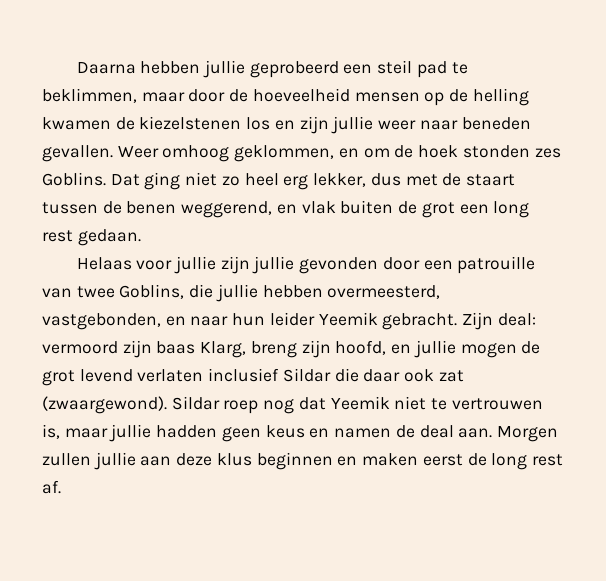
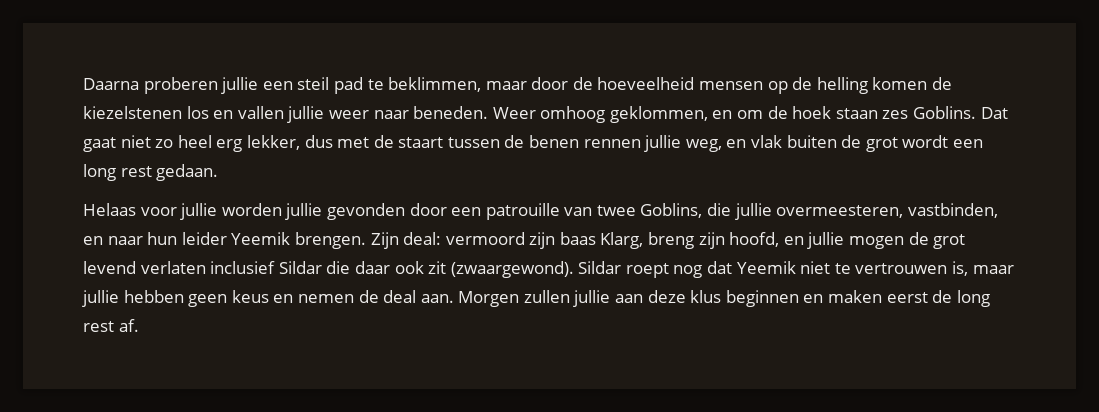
- Daarna hebben jullie geprobeerd een steil pad te beklimmen, maar door de hoeveelheid mensen op de helling kwamen de kiezelstenen los en zijn jullie weer naar beneden gevallen.
+ Daarna proberen jullie een steil pad te beklimmen, maar door de hoeveelheid mensen op de helling komen de kiezelstenen los en vallen jullie weer naar beneden.
- Weer omhoog geklommen, en om de hoek stonden zes Goblins.
+ Weer omhoog geklommen, en om de hoek staan zes Goblins.
- Dat ging niet zo heel erg lekker, dus met de staart tussen de benen weggerend, en vlak buiten de grot een long rest gedaan.
+ Dat gaat niet zo heel erg lekker, dus met de staart tussen de benen rennen jullie weg, en vlak buiten de grot wordt een long rest gedaan.
- Helaas voor jullie zijn jullie gevonden door een patrouille van twee Goblins, die jullie hebben overmeesterd, vastgebonden, en naar hun leider Yeemik gebracht.
+ Helaas voor jullie worden jullie gevonden door een patrouille van twee Goblins, die jullie overmeesteren, vastbinden, en naar hun leider Yeemik brengen.
- Zijn deal: vermoord zijn baas Klarg, breng zijn hoofd, en jullie mogen de grot levend verlaten inclusief Sildar die daar ook zat (zwaargewond).
+ Zijn deal: vermoord zijn baas Klarg, breng zijn hoofd, en jullie mogen de grot levend verlaten inclusief Sildar die daar ook zit (zwaargewond).
- Sildar roep nog dat Yeemik niet te vertrouwen is, maar jullie hadden geen keus en namen de deal aan.
+ Sildar roept nog dat Yeemik niet te vertrouwen is, maar jullie hebben geen keus en nemen de deal aan.

